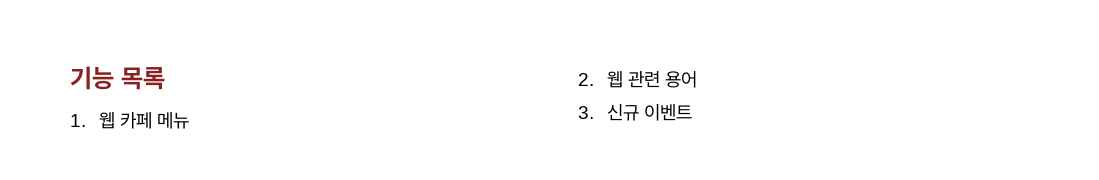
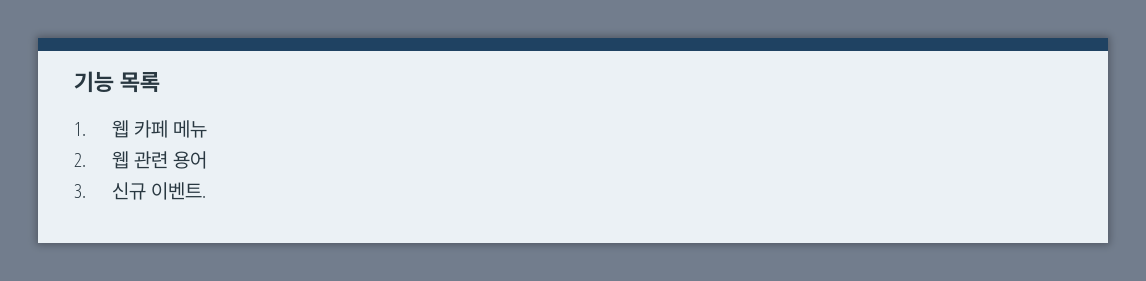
- 3. 신규 이벤트
+ 3. 신규 이벤트.

